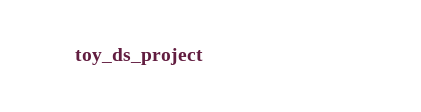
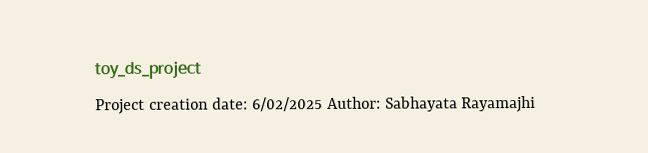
+ Project creation date: 6/02/2025 Author: Sabhayata Rayamajhi

